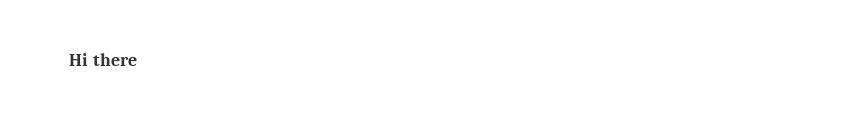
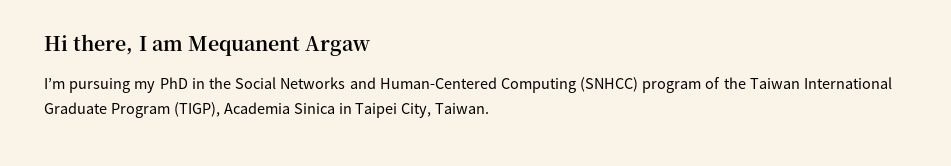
- Hi there
+ Hi there, I am Mequanent Argaw
+ I’m pursuing my PhD in the Social Networks and Human-Centered Computing (SNHCC) program of the Taiwan International Graduate Program (TIGP), Academia Sinica in Taipei City, Taiwan.

